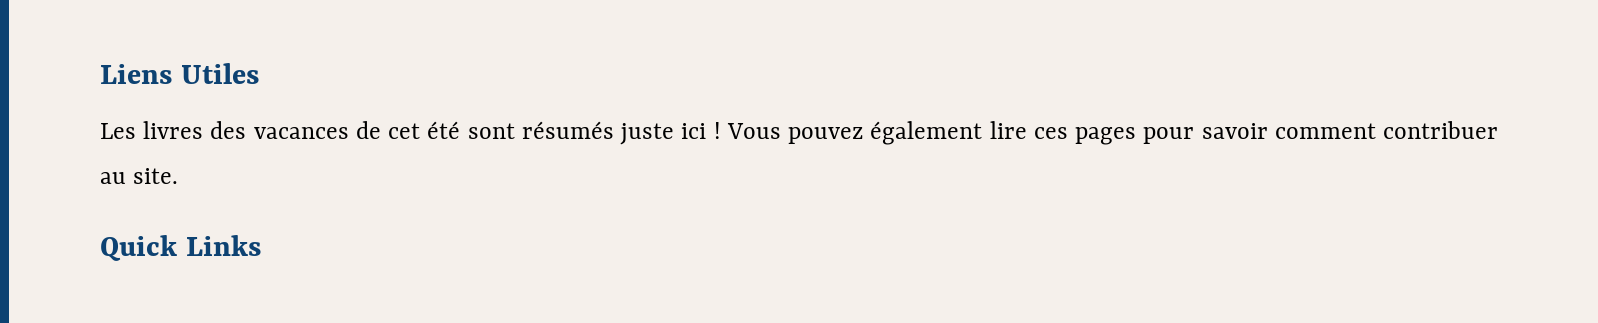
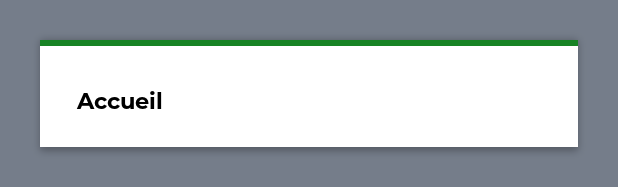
- Liens Utiles
- Les livres des vacances de cet été sont résumés juste ici ! Vous pouvez également lire ces pages pour savoir comment contribuer au site.
- Quick Links
+ Accueil

